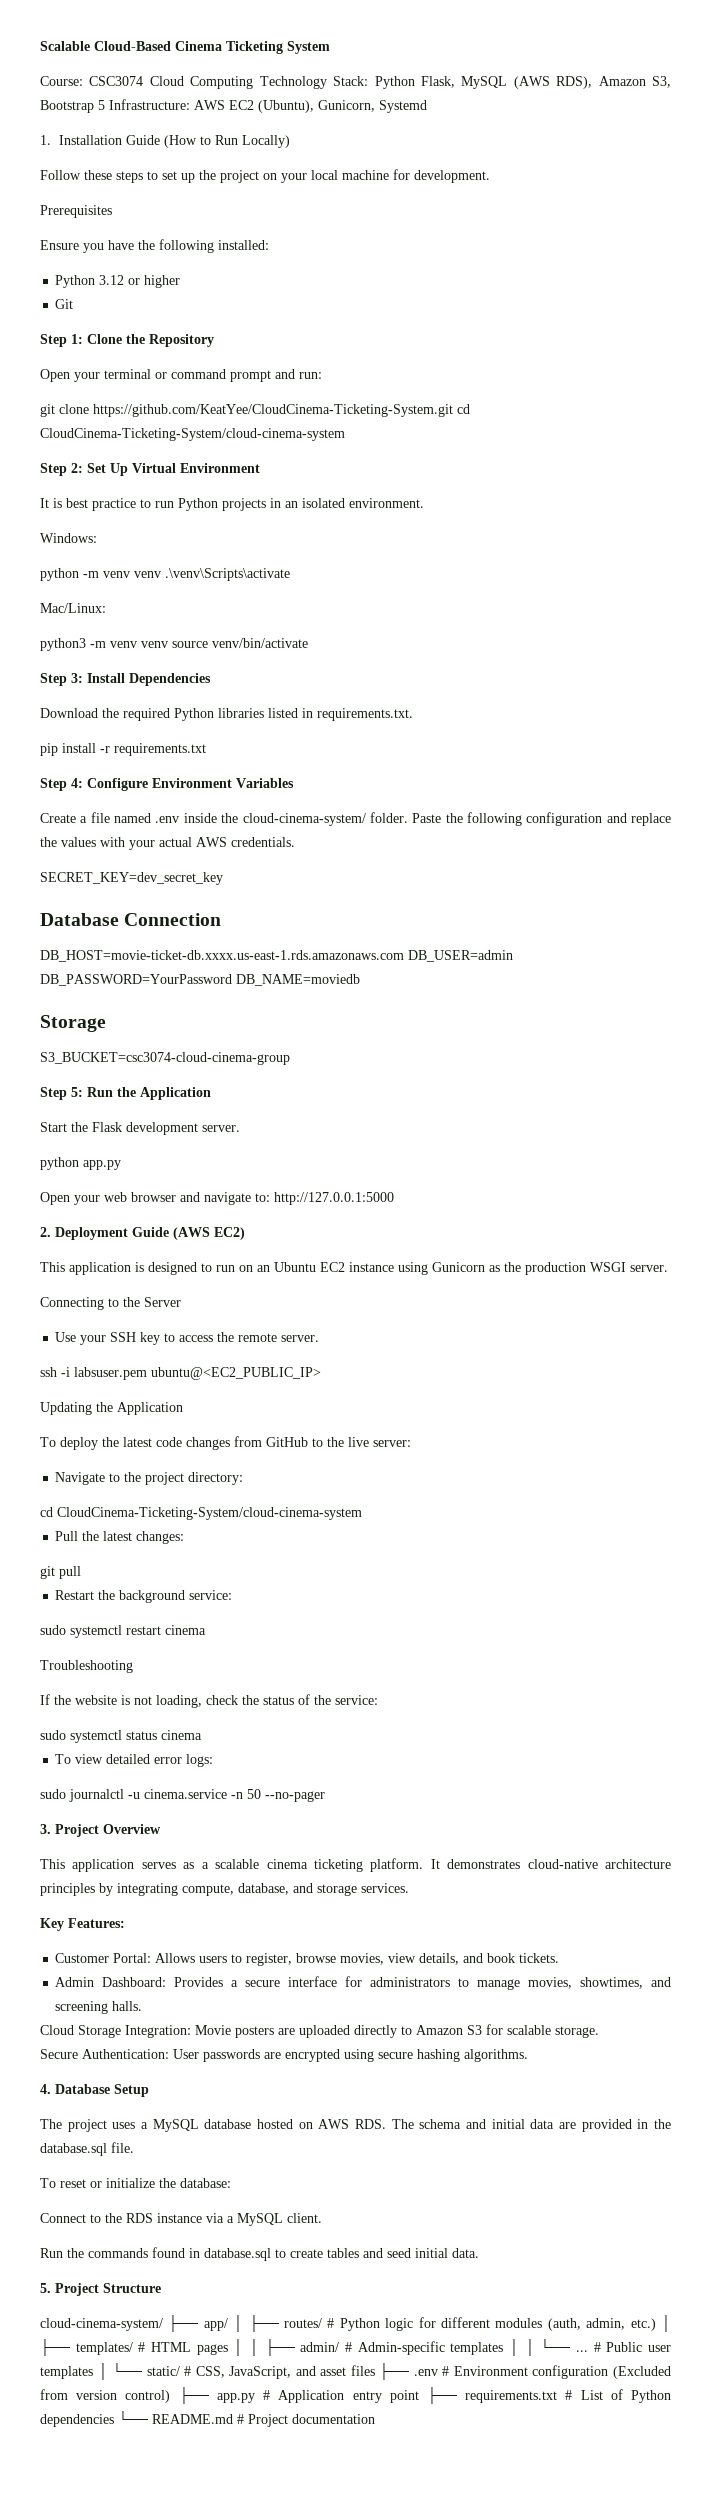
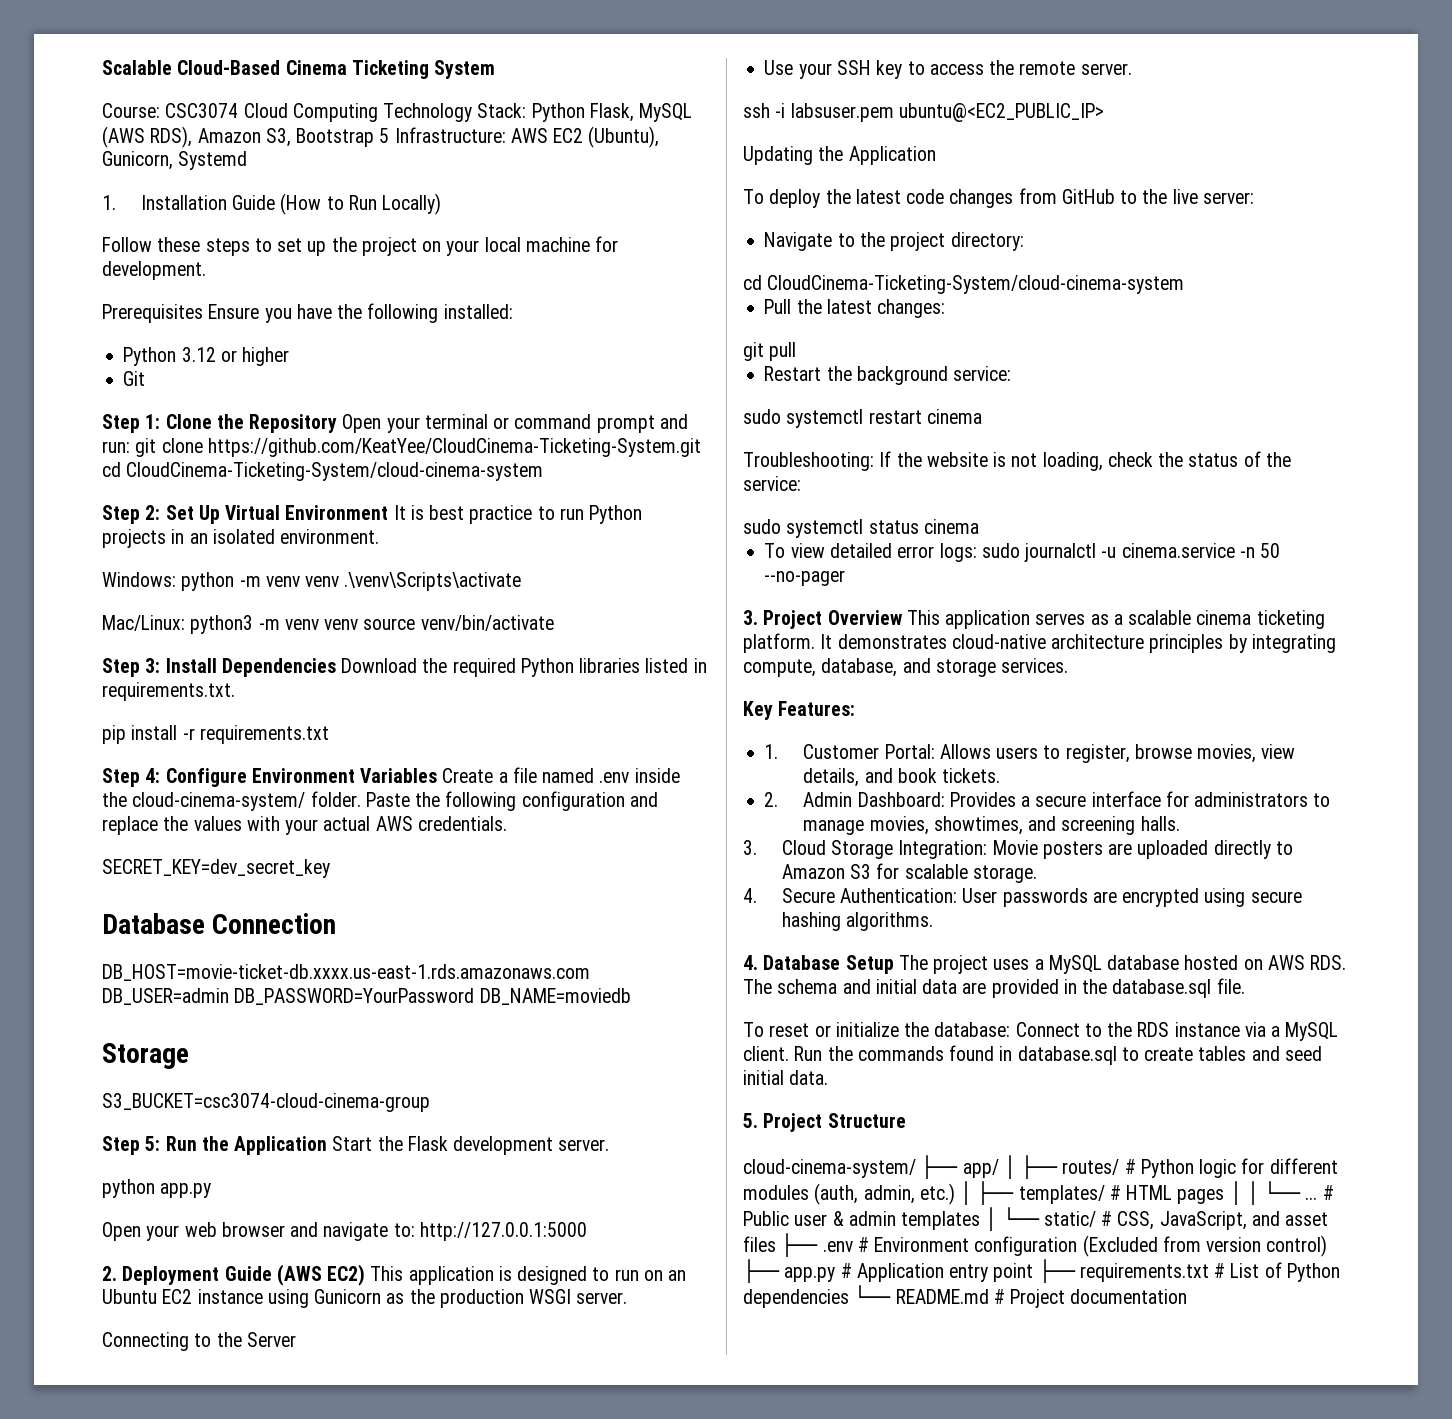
- Prerequisites
- Ensure you have the following installed:
+ Prerequisites Ensure you have the following installed:
- Step 1: Clone the Repository
- Open your terminal or command prompt and run:
- git clone https://github.com/KeatYee/CloudCinema-Ticketing-System.git cd CloudCinema-Ticketing-System/cloud-cinema-system
+ Step 1: Clone the Repository Open your terminal or command prompt and run: git clone https://github.com/KeatYee/CloudCinema-Ticketing-System.git cd CloudCinema-Ticketing-System/cloud-cinema-system
- Step 2: Set Up Virtual Environment
- It is best practice to run Python projects in an isolated environment.
+ Step 2: Set Up Virtual Environment It is best practice to run Python projects in an isolated environment.
- Windows:
- python -m venv venv .\venv\Scripts\activate
+ Windows: python -m venv venv .\venv\Scripts\activate
- Mac/Linux:
- python3 -m venv venv source venv/bin/activate
+ Mac/Linux: python3 -m venv venv source venv/bin/activate
- Step 3: Install Dependencies
- Download the required Python libraries listed in requirements.txt.
+ Step 3: Install Dependencies Download the required Python libraries listed in requirements.txt.
- Step 4: Configure Environment Variables
- Create a file named .env inside the cloud-cinema-system/ folder.
+ Step 4: Configure Environment Variables Create a file named .env inside the cloud-cinema-system/ folder.
- Step 5: Run the Application
- Start the Flask development server.
+ Step 5: Run the Application Start the Flask development server.
- 2. Deployment Guide (AWS EC2)
- This application is designed to run on an Ubuntu EC2 instance using Gunicorn as the production WSGI server.
+ 2. Deployment Guide (AWS EC2) This application is designed to run on an Ubuntu EC2 instance using Gunicorn as the production WSGI server.
- Troubleshooting
- If the website is not loading, check the status of the service:
+ Troubleshooting: If the website is not loading, check the status of the service:
- To view detailed error logs:
- sudo journalctl -u cinema.service -n 50 --no-pager
+ To view detailed error logs: sudo journalctl -u cinema.service -n 50 --no-pager
- 3. Project Overview
- This application serves as a scalable cinema ticketing platform.
+ 3. Project Overview This application serves as a scalable cinema ticketing platform.
- Customer Portal: Allows users to register, browse movies, view details, and book tickets.
+ 1. Customer Portal: Allows users to register, browse movies, view details, and book tickets.
- Admin Dashboard: Provides a secure interface for administrators to manage movies, showtimes, and screening halls.
+ 2. Admin Dashboard: Provides a secure interface for administrators to manage movies, showtimes, and screening halls.
- Cloud Storage Integration: Movie posters are uploaded directly to Amazon S3 for scalable storage.
+ 3. Cloud Storage Integration: Movie posters are uploaded directly to Amazon S3 for scalable storage.
- Secure Authentication: User passwords are encrypted using secure hashing algorithms.
+ 4. Secure Authentication: User passwords are encrypted using secure hashing algorithms.
- 4. Database Setup
- The project uses a MySQL database hosted on AWS RDS. The schema and initial data are provided in the database.sql file.
+ 4. Database Setup The project uses a MySQL database hosted on AWS RDS. The schema and initial data are provided in the database.sql file.
- To reset or initialize the database:
- Connect to the RDS instance via a MySQL client.
- Run the commands found in database.sql to create tables and seed initial data.
+ To reset or initialize the database: Connect to the RDS instance via a MySQL client. Run the commands found in database.sql to create tables and seed initial data.
- cloud-cinema-system/ ├── app/ │ ├── routes/ # Python logic for different modules (auth, admin, etc.) │ ├── templates/ # HTML pages │ │ ├── admin/ # Admin-specific templates │ │ └── ...
+ cloud-cinema-system/ ├── app/ │ ├── routes/ # Python logic for different modules (auth, admin, etc.) │ ├── templates/ # HTML pages │ │ └── ...
- # Public user templates │ └── static/ # CSS, JavaScript, and asset files ├── .env # Environment configuration (Excluded from version control) ├── app.py # Application entry point ├── requirements.txt # List of Python dependencies └── README.md # Project documentation
+ # Public user & admin templates │ └── static/ # CSS, JavaScript, and asset files ├── .env # Environment configuration (Excluded from version control) ├── app.py # Application entry point ├── requirements.txt # List of Python dependencies └── README.md # Project documentation

